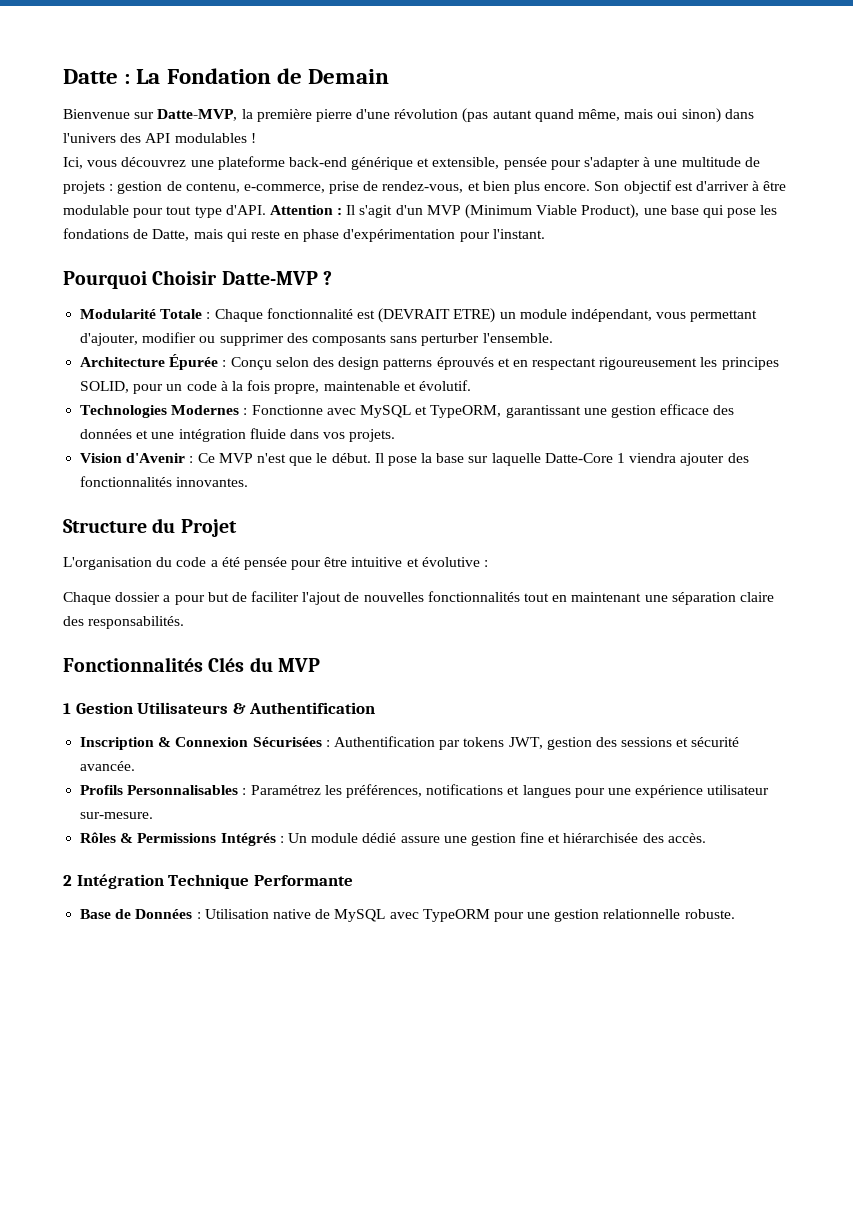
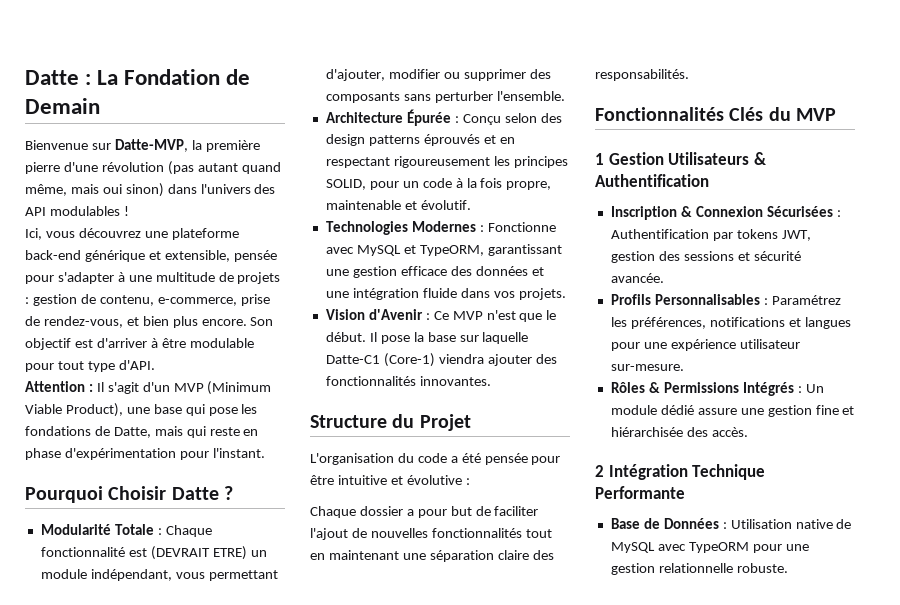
- Son objectif est d'arriver à être modulable pour tout type d'API. Attention : Il s'agit d'un MVP (Minimum Viable Product), une base qui pose les fondations de Datte, mais qui reste en phase d'expérimentation pour l'instant.
+ Son objectif est d'arriver à être modulable pour tout type d'API.
+ Attention : Il s'agit d'un MVP (Minimum Viable Product), une base qui pose les fondations de Datte, mais qui reste en phase d'expérimentation pour l'instant.
- Pourquoi Choisir Datte-MVP ?
+ Pourquoi Choisir Datte ?
- Il pose la base sur laquelle Datte-Core 1 viendra ajouter des fonctionnalités innovantes.
+ Il pose la base sur laquelle Datte-C1 (Core-1) viendra ajouter des fonctionnalités innovantes.

